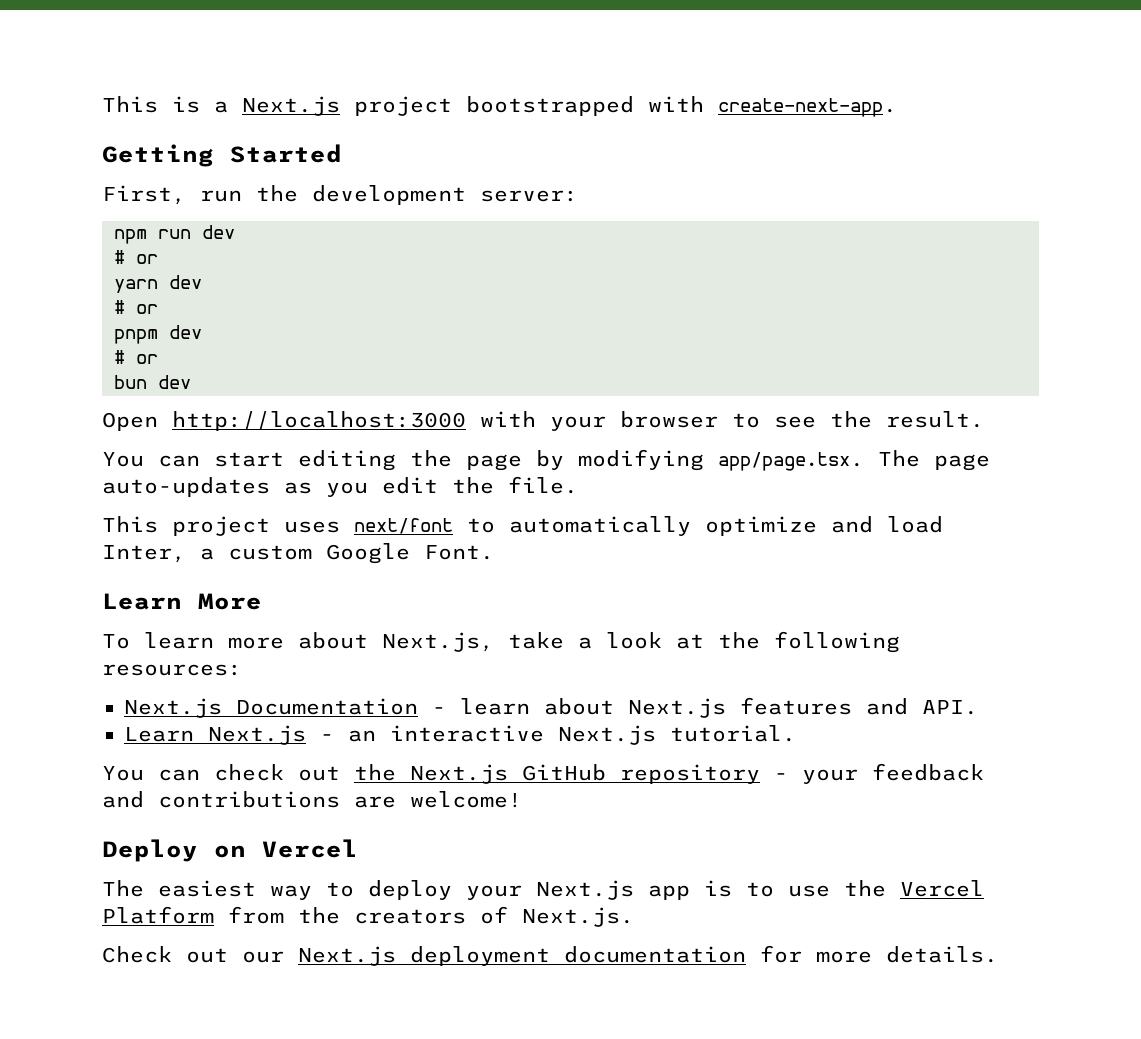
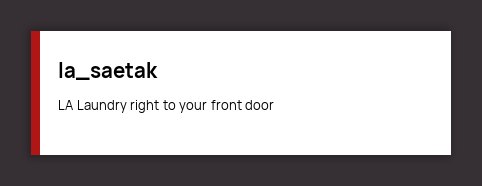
- This is a Next.js project bootstrapped with create-next-app.
- Getting Started
- First, run the development server:
- npm run dev
- # or
- yarn dev
- # or
- pnpm dev
- # or
- bun dev
- Open http://localhost:3000 with your browser to see the result.
- You can start editing the page by modifying app/page.tsx. The page auto-updates as you edit the file.
- This project uses next/font to automatically optimize and load Inter, a custom Google Font.
- Learn More
- To learn more about Next.js, take a look at the following resources:
- Next.js Documentation - learn about Next.js features and API.
- Learn Next.js - an interactive Next.js tutorial.
- You can check out the Next.js GitHub repository - your feedback and contributions are welcome!
- Deploy on Vercel
- The easiest way to deploy your Next.js app is to use the Vercel Platform from the creators of Next.js.
- Check out our Next.js deployment documentation for more details.
+ la_saetak
+ LA Laundry right to your front door

